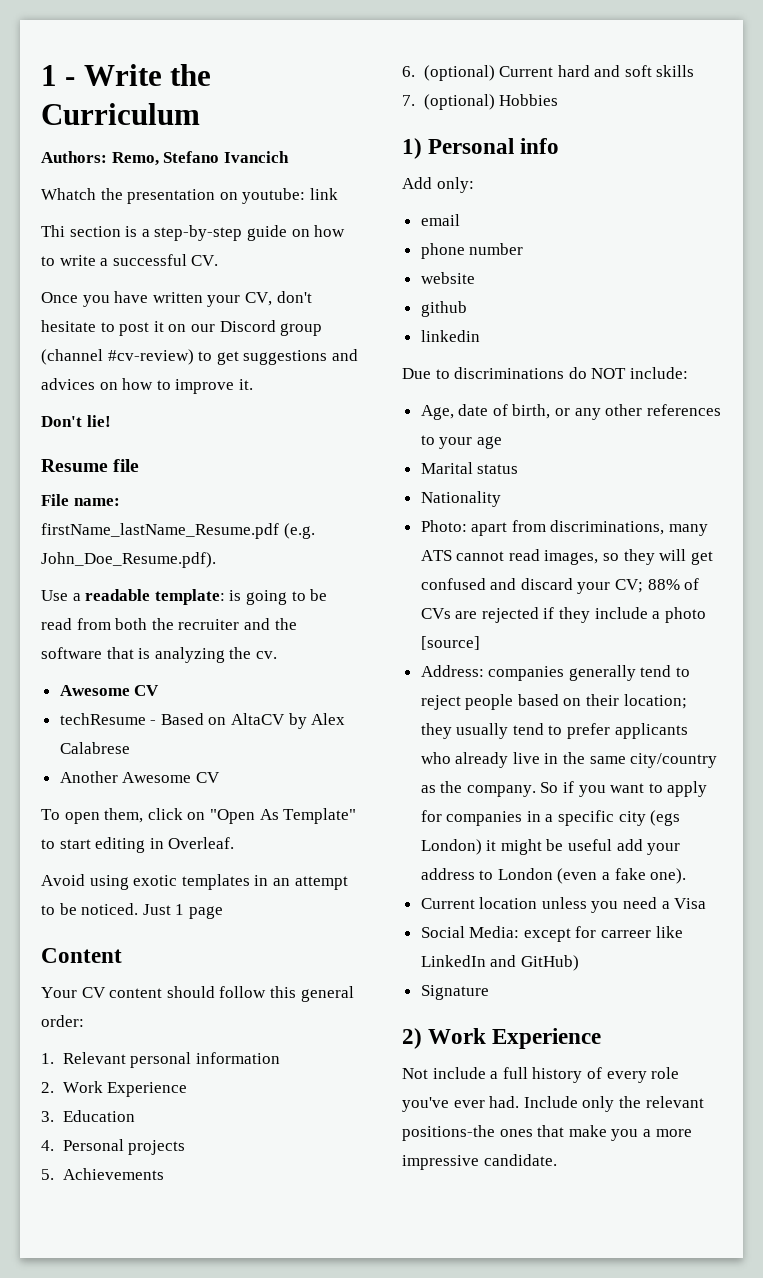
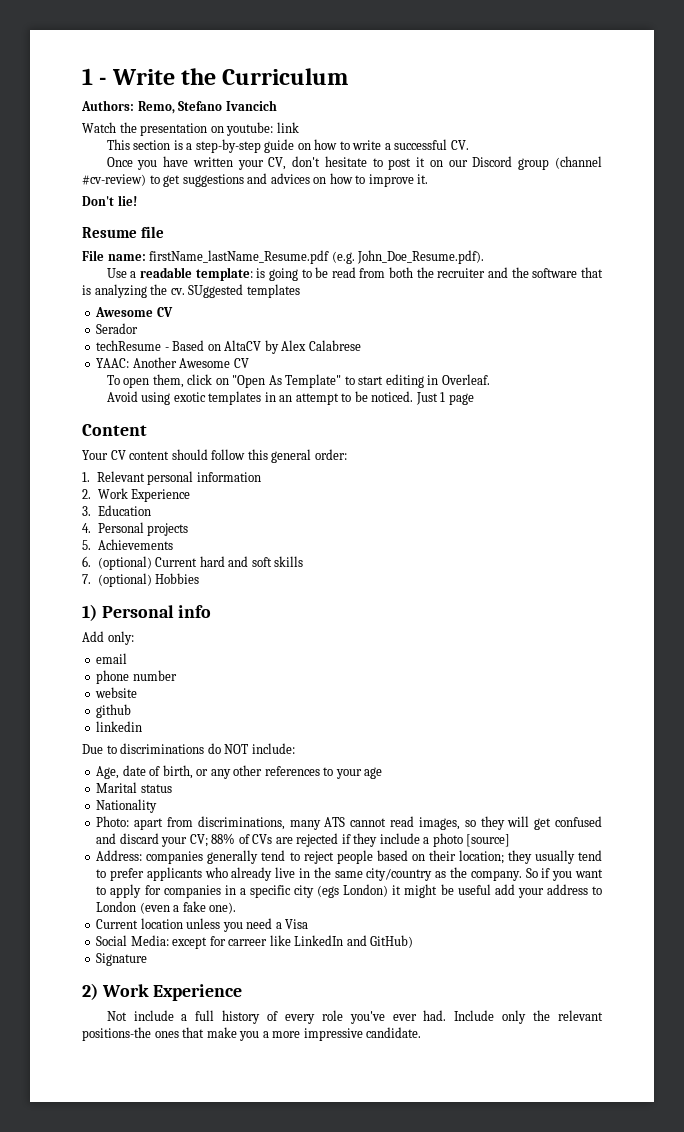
- Whatch the presentation on youtube: link
+ Watch the presentation on youtube: link
- Thi section is a step-by-step guide on how to write a successful CV.
+ This section is a step-by-step guide on how to write a successful CV.
- Use a readable template: is going to be read from both the recruiter and the software that is analyzing the cv.
+ Use a readable template: is going to be read from both the recruiter and the software that is analyzing the cv. SUggested templates
  Awesome CV
+ Serador
- Another Awesome CV
+ YAAC: Another Awesome CV

